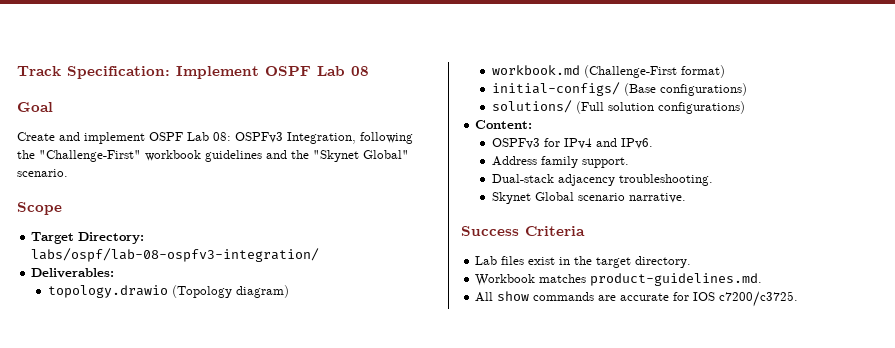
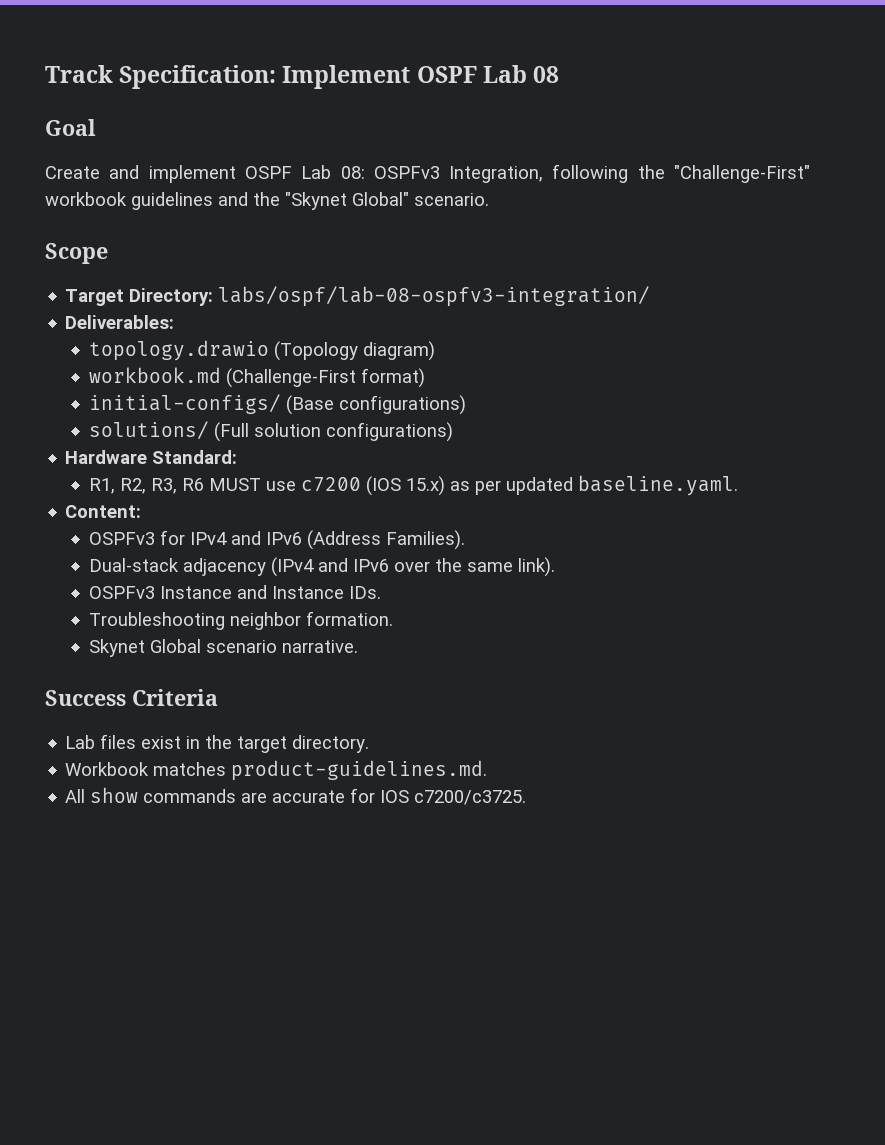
+ Hardware Standard:
+ R1, R2, R3, R6 MUST use c7200 (IOS 15.x) as per updated baseline.yaml.
- OSPFv3 for IPv4 and IPv6.
- Address family support.
- Dual-stack adjacency troubleshooting.
+ OSPFv3 for IPv4 and IPv6 (Address Families).
+ Dual-stack adjacency (IPv4 and IPv6 over the same link).
+ OSPFv3 Instance and Instance IDs.
+ Troubleshooting neighbor formation.

